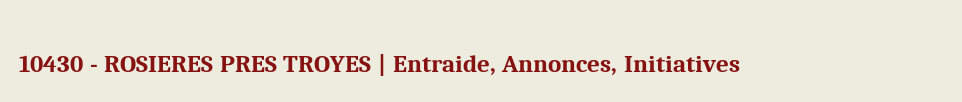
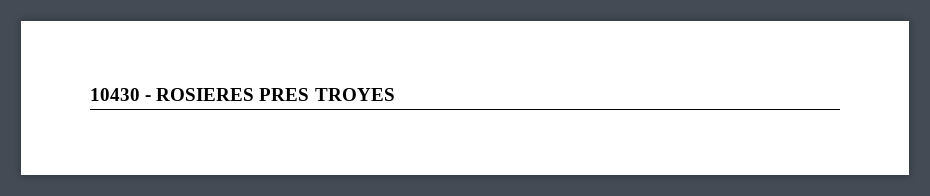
- 10430 - ROSIERES PRES TROYES | Entraide, Annonces, Initiatives
+ 10430 - ROSIERES PRES TROYES

